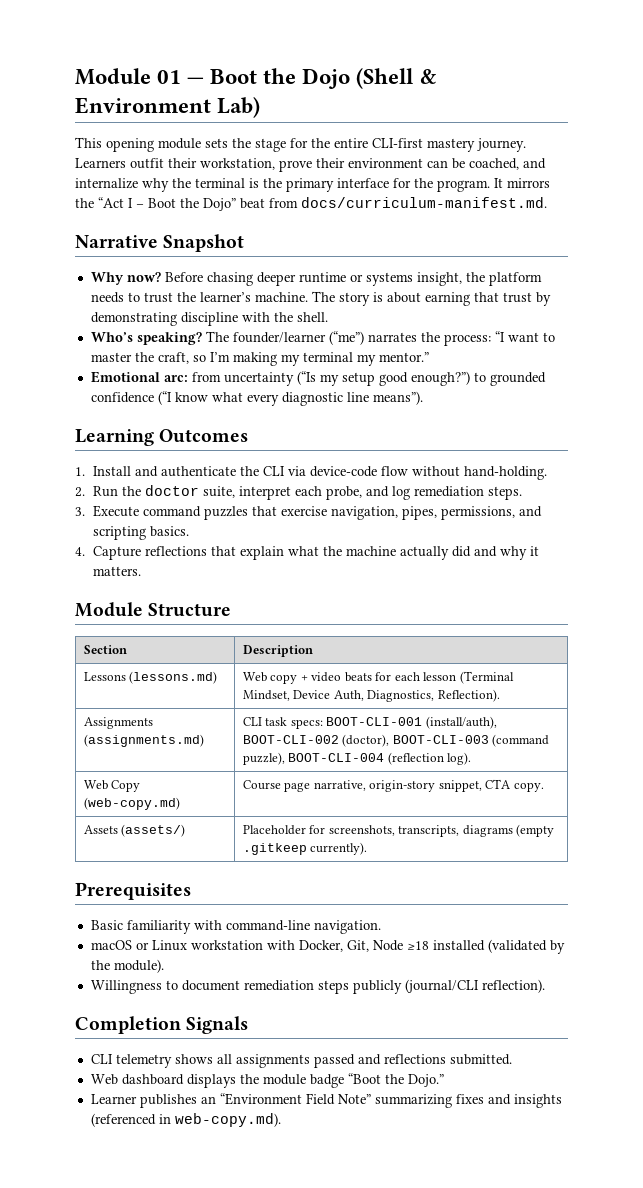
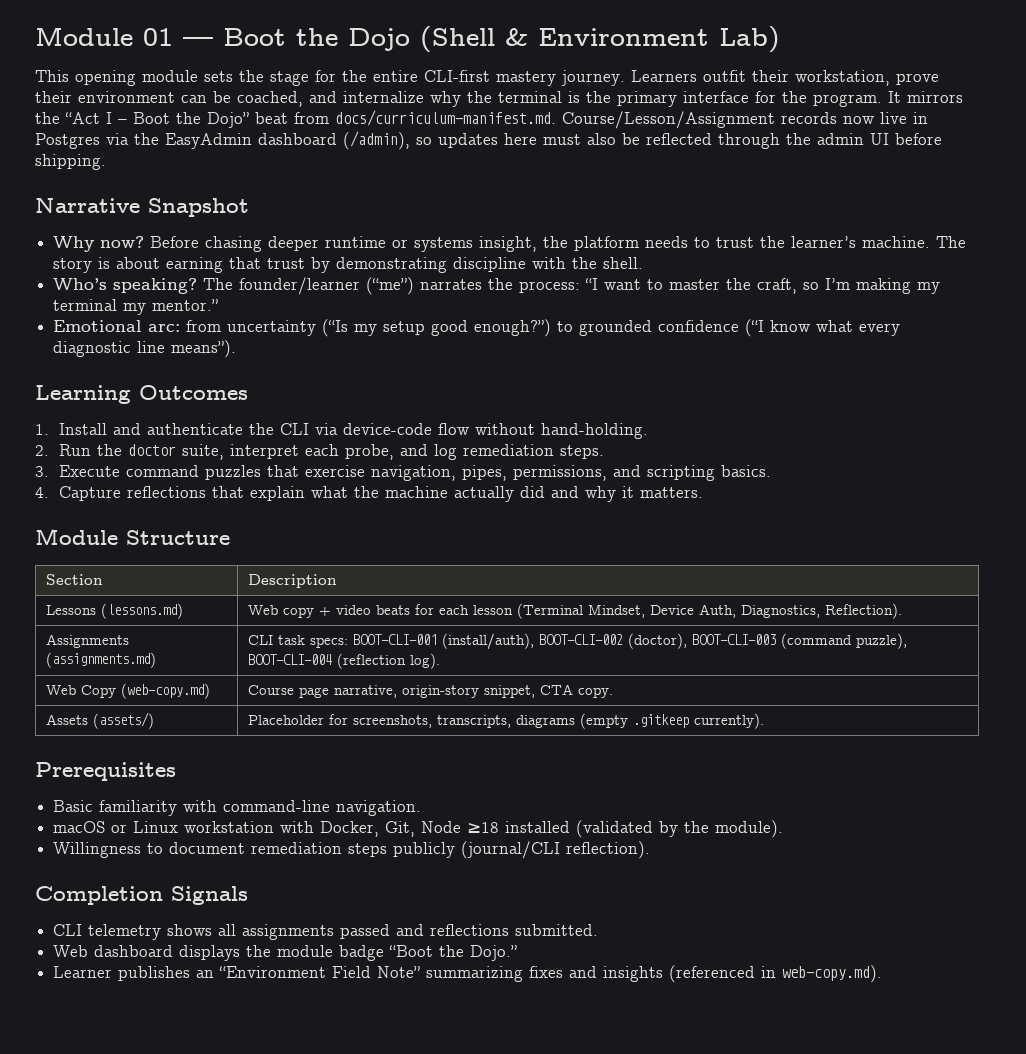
- It mirrors the “Act I – Boot the Dojo” beat from docs/curriculum-manifest.md.
+ It mirrors the “Act I – Boot the Dojo” beat from docs/curriculum-manifest.md. Course/Lesson/Assignment records now live in Postgres via the EasyAdmin dashboard (/admin), so updates here must also be reflected through the admin UI before shipping.

